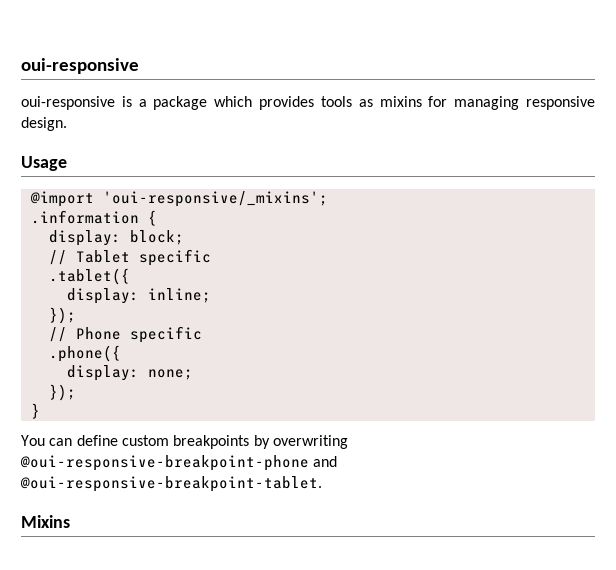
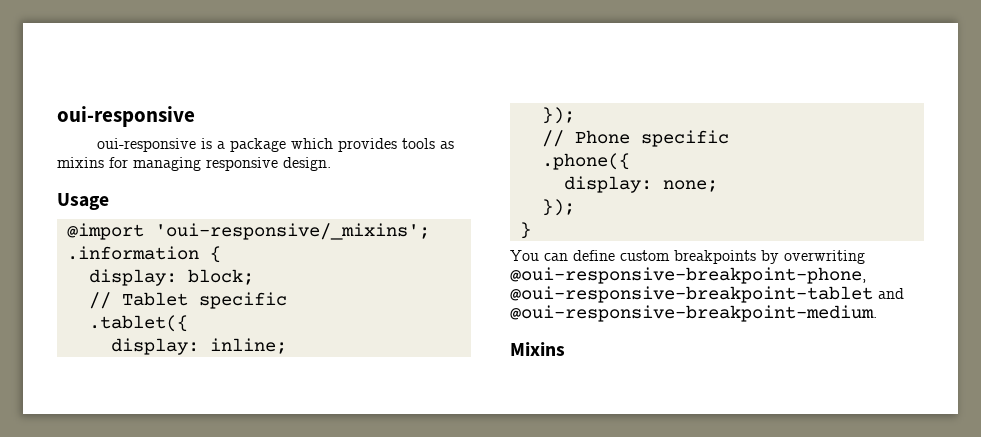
- You can define custom breakpoints by overwriting @oui-responsive-breakpoint-phone and @oui-responsive-breakpoint-tablet.
+ You can define custom breakpoints by overwriting @oui-responsive-breakpoint-phone, @oui-responsive-breakpoint-tablet and @oui-responsive-breakpoint-medium.

